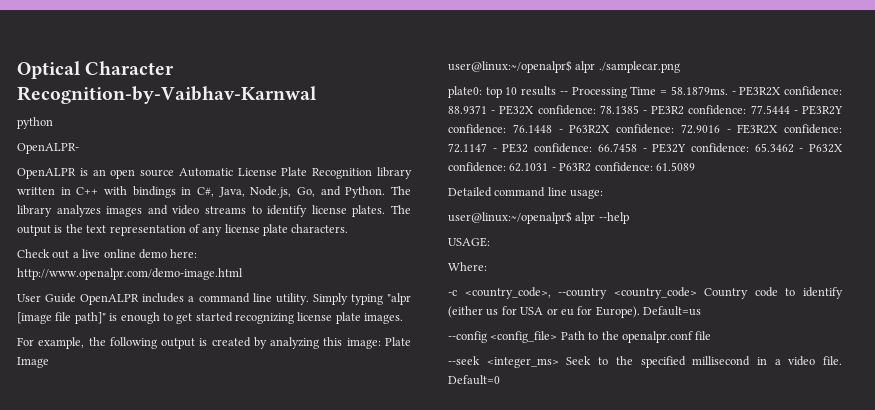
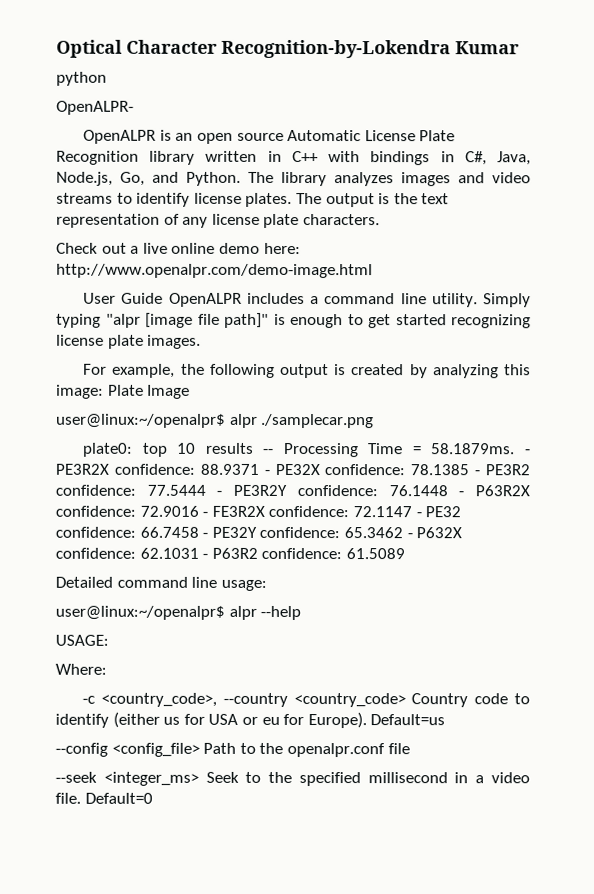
- Optical Character Recognition-by-Vaibhav-Karnwal
+ Optical Character Recognition-by-Lokendra Kumar

